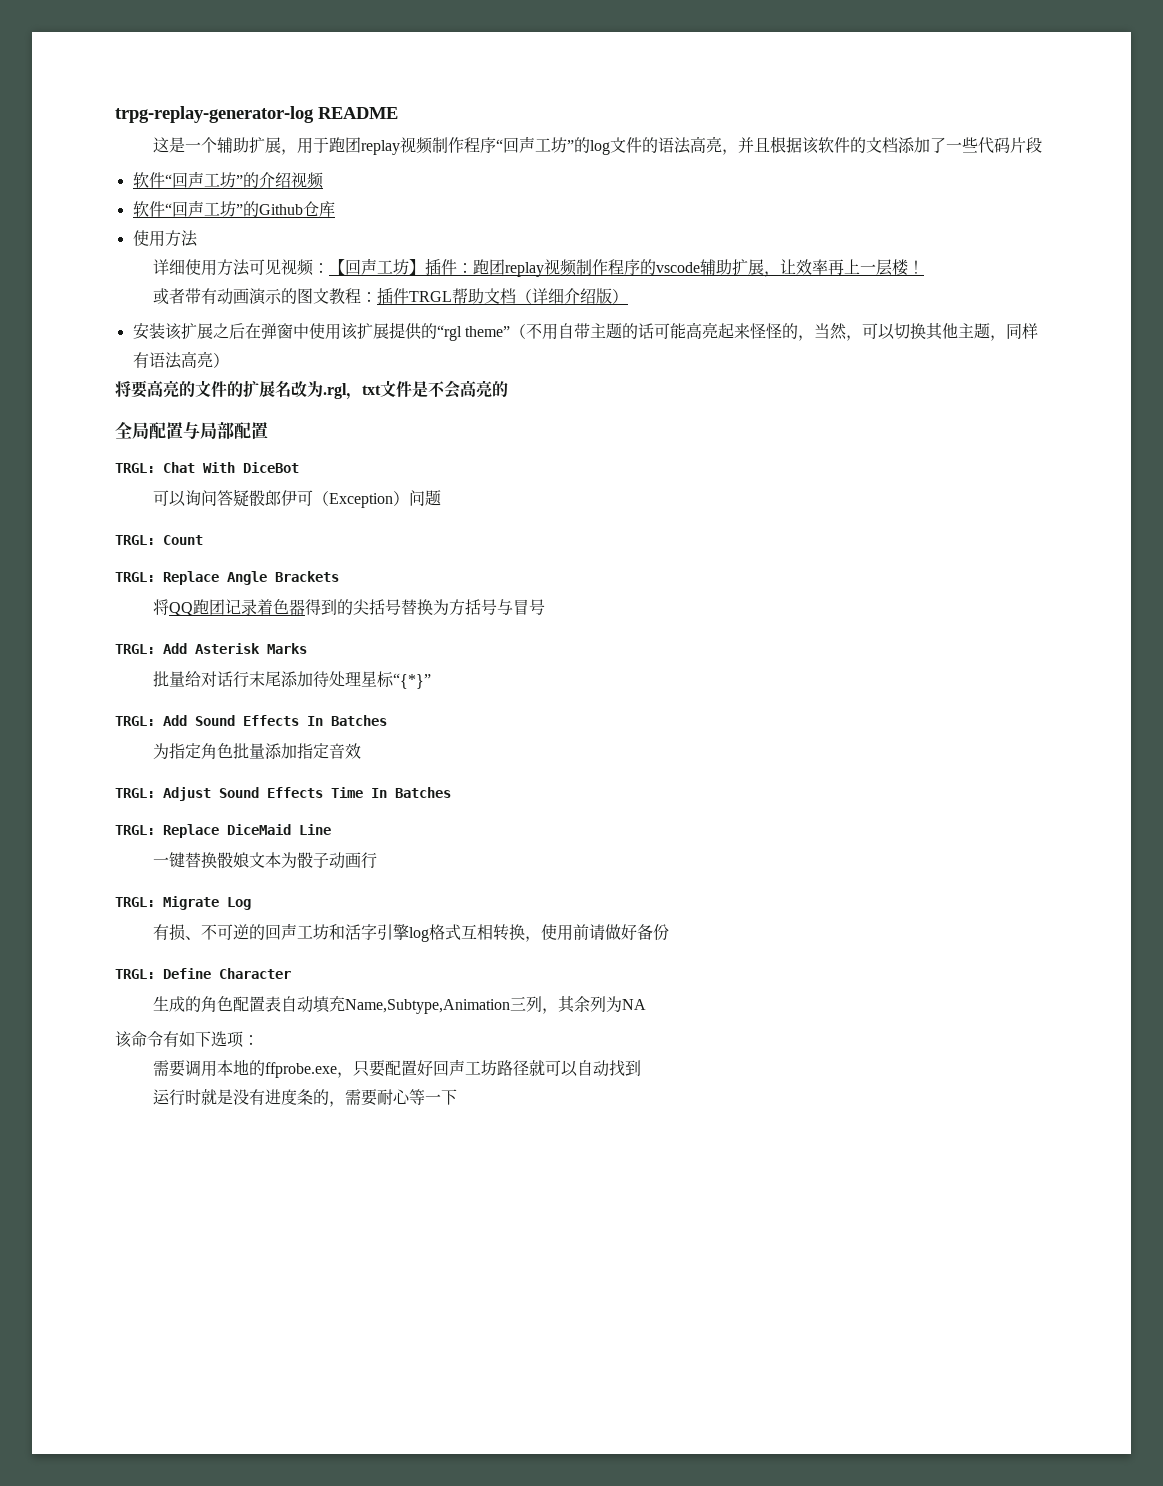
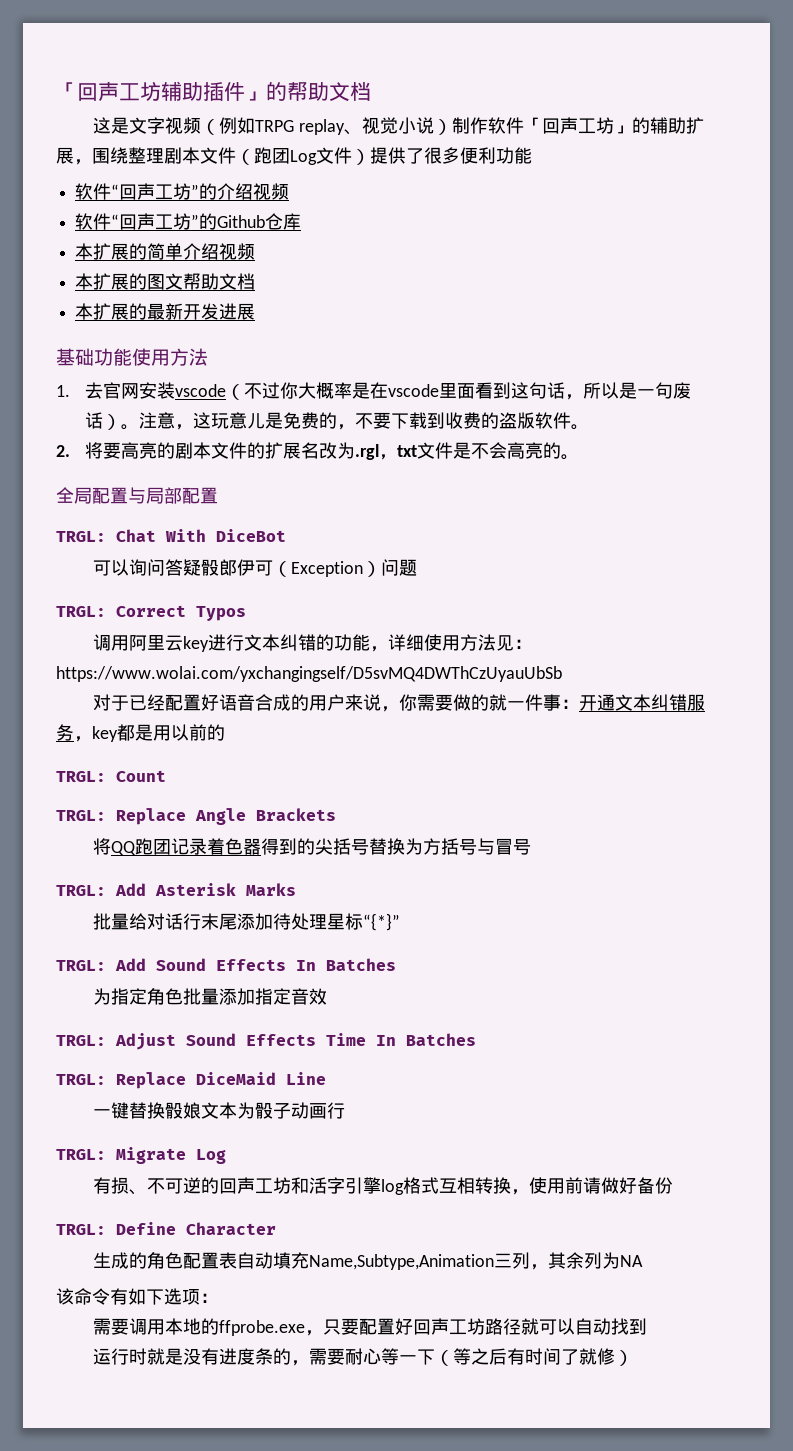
- trpg-replay-generator-log README
- 这是一个辅助扩展，用于跑团replay视频制作程序“回声工坊”的log文件的语法高亮，并且根据该软件的文档添加了一些代码片段
+ 「回声工坊辅助插件」的帮助文档
+ 这是文字视频（例如TRPG replay、视觉小说）制作软件「回声工坊」的辅助扩展，围绕整理剧本文件（跑团Log文件）提供了很多便利功能
  软件“回声工坊”的Github仓库
- 使用方法
- 详细使用方法可见视频：【回声工坊】插件：跑团replay视频制作程序的vscode辅助扩展，让效率再上一层楼！
- 或者带有动画演示的图文教程：插件TRGL帮助文档（详细介绍版）
- 安装该扩展之后在弹窗中使用该扩展提供的“rgl theme”（不用自带主题的话可能高亮起来怪怪的，当然，可以切换其他主题，同样有语法高亮）
- 将要高亮的文件的扩展名改为.rgl，txt文件是不会高亮的
+ 本扩展的简单介绍视频
+ 本扩展的图文帮助文档
+ 本扩展的最新开发进展
+ 基础功能使用方法
+ 1.去官网安装vscode（不过你大概率是在vscode里面看到这句话，所以是一句废话）。注意，这玩意儿是免费的，不要下载到收费的盗版软件。
+ 2.将要高亮的剧本文件的扩展名改为.rgl，txt文件是不会高亮的。
+ TRGL: Correct Typos
+ 调用阿里云key进行文本纠错的功能，详细使用方法见：https://www.wolai.com/yxchangingself/D5svMQ4DWThCzUyauUbSb
+ 对于已经配置好语音合成的用户来说，你需要做的就一件事：开通文本纠错服务，key都是用以前的
- 运行时就是没有进度条的，需要耐心等一下
+ 运行时就是没有进度条的，需要耐心等一下（等之后有时间了就修）

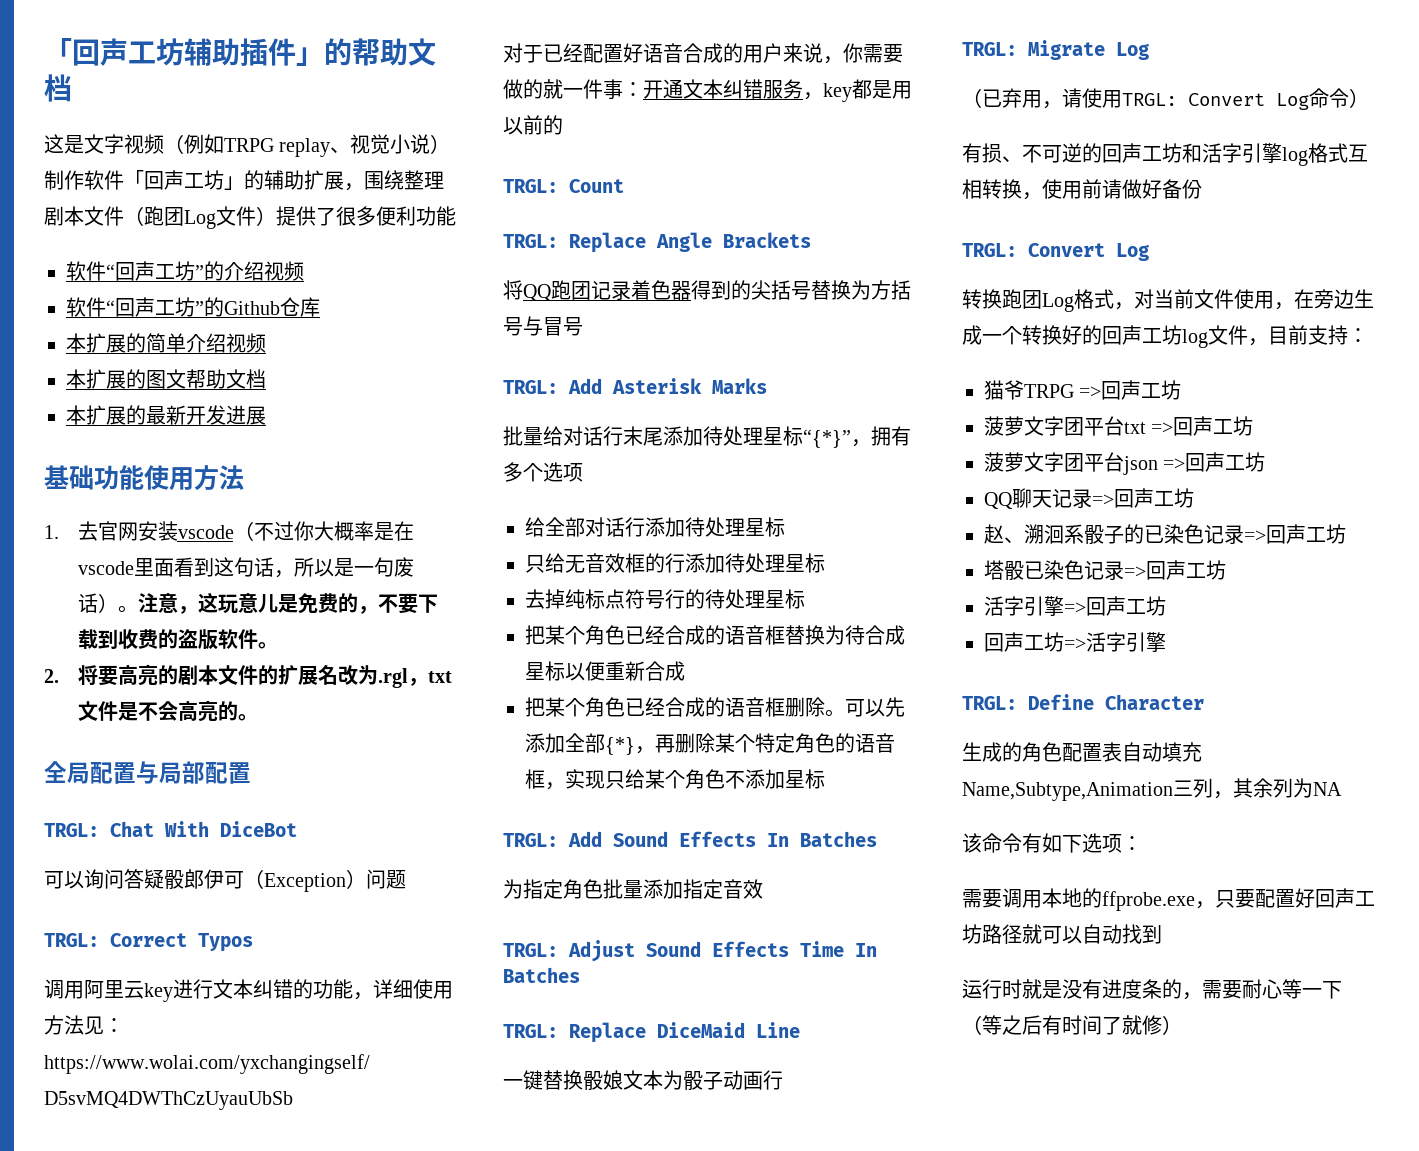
- 批量给对话行末尾添加待处理星标“{*}”
+ 批量给对话行末尾添加待处理星标“{*}”，拥有多个选项
+ 给全部对话行添加待处理星标
+ 只给无音效框的行添加待处理星标
+ 去掉纯标点符号行的待处理星标
+ 把某个角色已经合成的语音框替换为待合成星标以便重新合成
+ 把某个角色已经合成的语音框删除。可以先添加全部{*}，再删除某个特定角色的语音框，实现只给某个角色不添加星标
+ （已弃用，请使用TRGL: Convert Log命令）
  有损、不可逆的回声工坊和活字引擎log格式互相转换，使用前请做好备份
+ TRGL: Convert Log
+ 转换跑团Log格式，对当前文件使用，在旁边生成一个转换好的回声工坊log文件，目前支持：
+ 猫爷TRPG =>回声工坊
+ 菠萝文字团平台txt =>回声工坊
+ 菠萝文字团平台json =>回声工坊
+ QQ聊天记录=>回声工坊
+ 赵、溯洄系骰子的已染色记录=>回声工坊
+ 塔骰已染色记录=>回声工坊
+ 活字引擎=>回声工坊
+ 回声工坊=>活字引擎

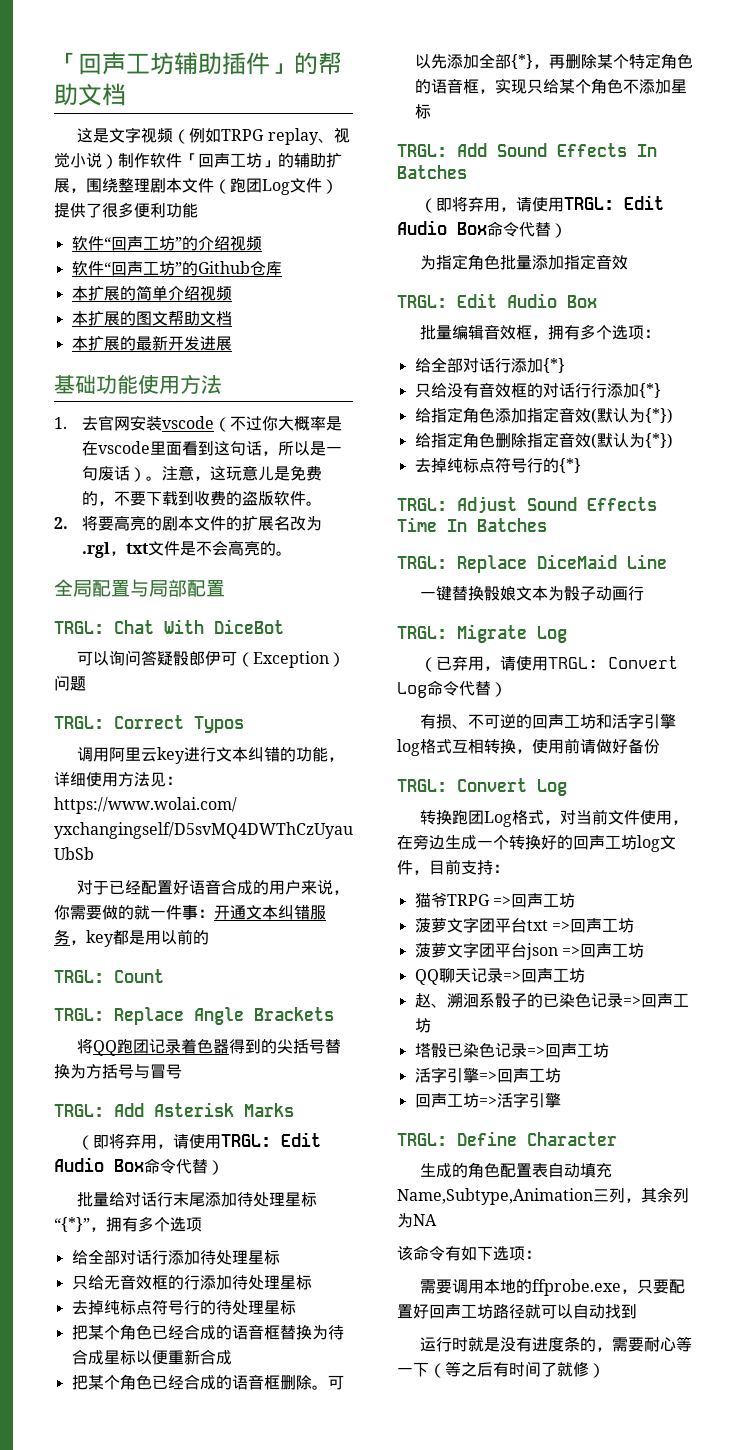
  TRGL: Add Asterisk Marks
+ （即将弃用，请使用TRGL: Edit Audio Box命令代替）
  TRGL: Add Sound Effects In Batches
+ （即将弃用，请使用TRGL: Edit Audio Box命令代替）
  为指定角色批量添加指定音效
+ TRGL: Edit Audio Box
+ 批量编辑音效框，拥有多个选项：
+ 给全部对话行添加{*}
+ 只给没有音效框的对话行行添加{*}
+ 给指定角色添加指定音效(默认为{*})
+ 给指定角色删除指定音效(默认为{*})
+ 去掉纯标点符号行的{*}
- （已弃用，请使用TRGL: Convert Log命令）
+ （已弃用，请使用TRGL: Convert Log命令代替）

